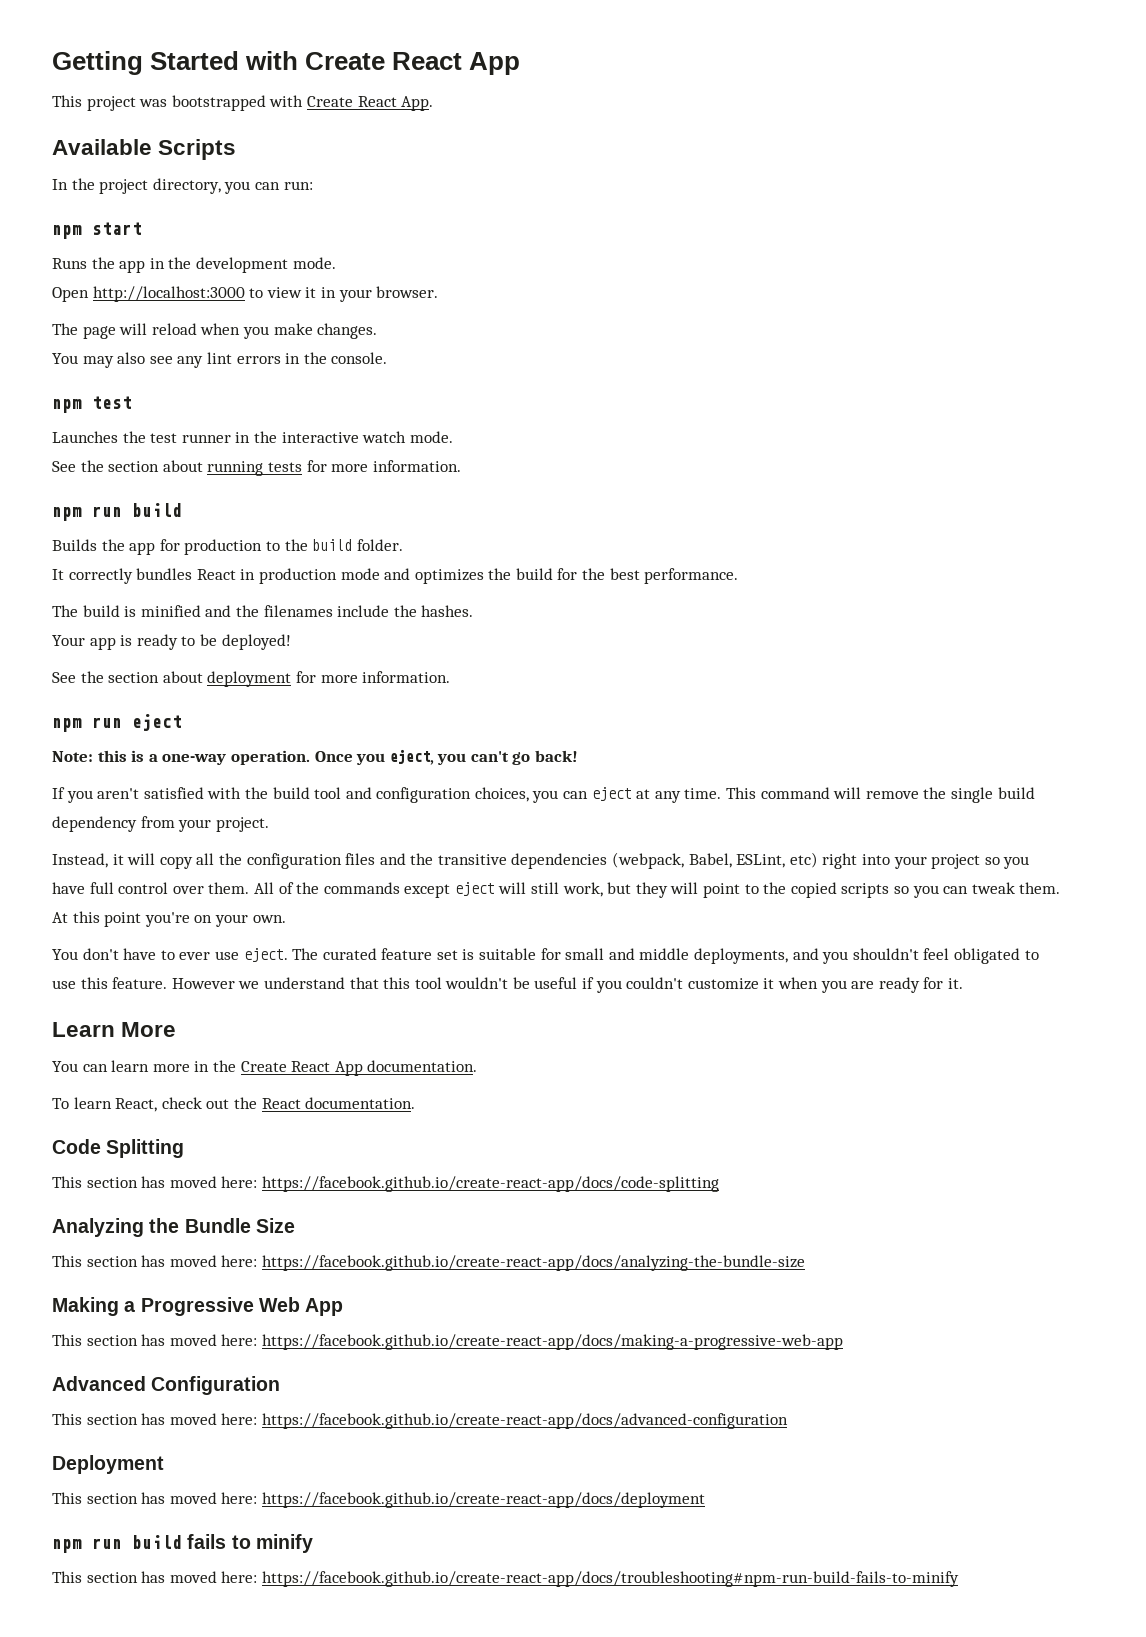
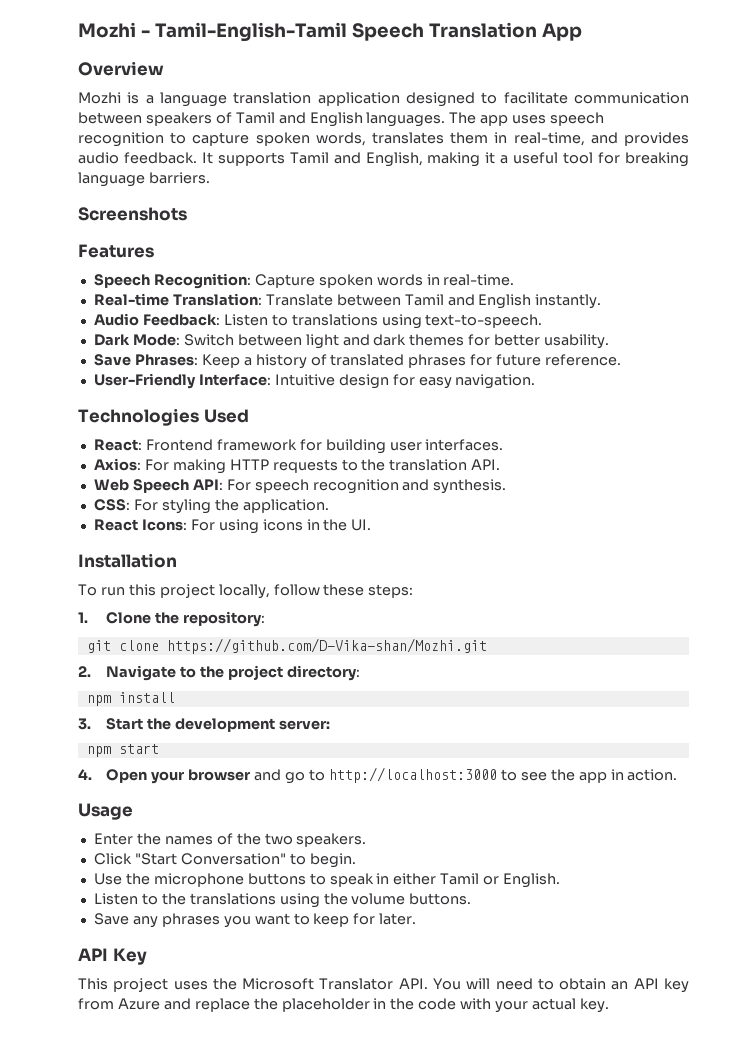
- Getting Started with Create React App
- This project was bootstrapped with Create React App.
- Available Scripts
- In the project directory, you can run:
+ Mozhi - Tamil-English-Tamil Speech Translation App
+ Overview
+ Mozhi is a language translation application designed to facilitate communication between speakers of Tamil and English languages. The app uses speech recognition to capture spoken words, translates them in real-time, and provides audio feedback. It supports Tamil and English, making it a useful tool for breaking language barriers.
+ Screenshots
+ Features
+ Speech Recognition: Capture spoken words in real-time.
+ Real-time Translation: Translate between Tamil and English instantly.
+ Audio Feedback: Listen to translations using text-to-speech.
+ Dark Mode: Switch between light and dark themes for better usability.
+ Save Phrases: Keep a history of translated phrases for future reference.
+ User-Friendly Interface: Intuitive design for easy navigation.
+ Technologies Used
+ React: Frontend framework for building user interfaces.
+ Axios: For making HTTP requests to the translation API.
+ Web Speech API: For speech recognition and synthesis.
+ CSS: For styling the application.
+ React Icons: For using icons in the UI.
+ Installation
+ To run this project locally, follow these steps:
+ 1. Clone the repository:
+ git clone https://github.com/D-Vika-shan/Mozhi.git
+ 2. Navigate to the project directory:
+ npm install
+ 3. Start the development server:
  npm start
- Runs the app in the development mode.
- Open http://localhost:3000 to view it in your browser.
- The page will reload when you make changes.
- You may also see any lint errors in the console.
- npm test
- Launches the test runner in the interactive watch mode.
- See the section about running tests for more information.
- npm run build
- Builds the app for production to the build folder.
- It correctly bundles React in production mode and optimizes the build for the best performance.
- The build is minified and the filenames include the hashes.
- Your app is ready to be deployed!
- See the section about deployment for more information.
- npm run eject
- Note: this is a one-way operation. Once you eject, you can't go back!
- If you aren't satisfied with the build tool and configuration choices, you can eject at any time. This command will remove the single build dependency from your project.
- Instead, it will copy all the configuration files and the transitive dependencies (webpack, Babel, ESLint, etc) right into your project so you have full control over them. All of the commands except eject will still work, but they will point to the copied scripts so you can tweak them. At this point you're on your own.
- You don't have to ever use eject. The curated feature set is suitable for small and middle deployments, and you shouldn't feel obligated to use this feature. However we understand that this tool wouldn't be useful if you couldn't customize it when you are ready for it.
- Learn More
- You can learn more in the Create React App documentation.
- To learn React, check out the React documentation.
- Code Splitting
- This section has moved here: https://facebook.github.io/create-react-app/docs/code-splitting
- Analyzing the Bundle Size
- This section has moved here: https://facebook.github.io/create-react-app/docs/analyzing-the-bundle-size
- Making a Progressive Web App
- This section has moved here: https://facebook.github.io/create-react-app/docs/making-a-progressive-web-app
- Advanced Configuration
- This section has moved here: https://facebook.github.io/create-react-app/docs/advanced-configuration
- Deployment
- This section has moved here: https://facebook.github.io/create-react-app/docs/deployment
- npm run build fails to minify
- This section has moved here: https://facebook.github.io/create-react-app/docs/troubleshooting#npm-run-build-fails-to-minify
+ 4. Open your browser and go to http://localhost:3000 to see the app in action.
+ Usage
+ Enter the names of the two speakers.
+ Click "Start Conversation" to begin.
+ Use the microphone buttons to speak in either Tamil or English.
+ Listen to the translations using the volume buttons.
+ Save any phrases you want to keep for later.
+ API Key
+ This project uses the Microsoft Translator API. You will need to obtain an API key from Azure and replace the placeholder in the code with your actual key.

